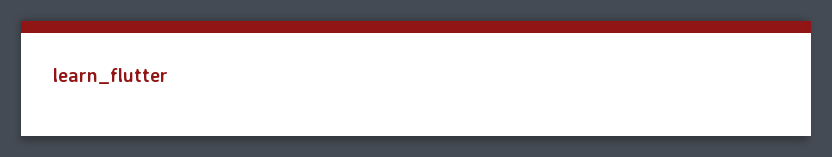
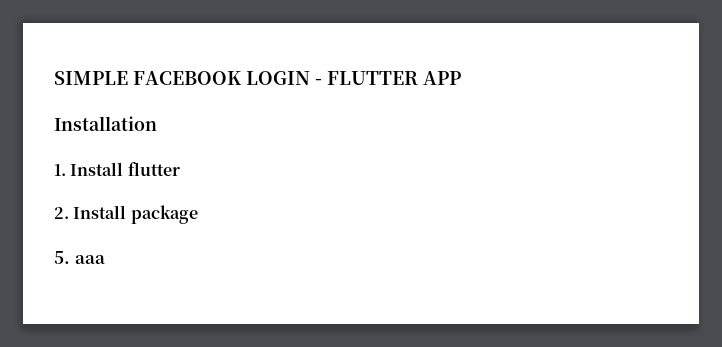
- learn_flutter
+ SIMPLE FACEBOOK LOGIN - FLUTTER APP
+ Installation
+ 1. Install flutter
+ 2. Install package
+ 5. aaa

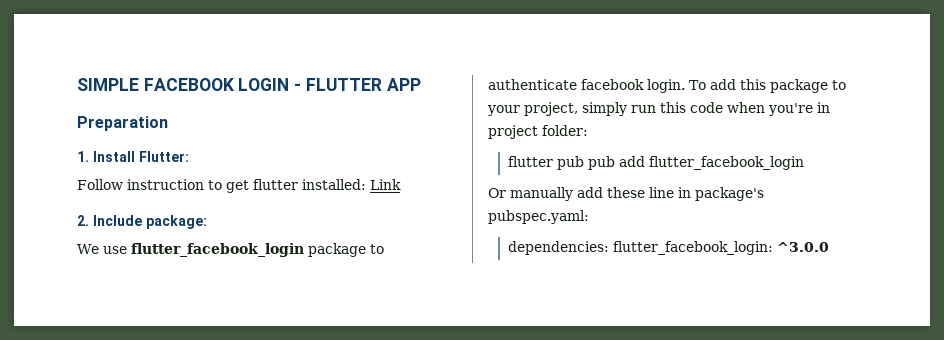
- Installation
+ Preparation
- 1. Install flutter
+ 1. Install Flutter:
+ Follow instruction to get flutter installed: Link
- 2. Install package
- 5. aaa
+ 2. Include package:
+ We use flutter_facebook_login package to authenticate facebook login. To add this package to your project, simply run this code when you're in project folder:
+ flutter pub pub add flutter_facebook_login
+ Or manually add these line in package's pubspec.yaml:
+ dependencies: flutter_facebook_login: ^3.0.0

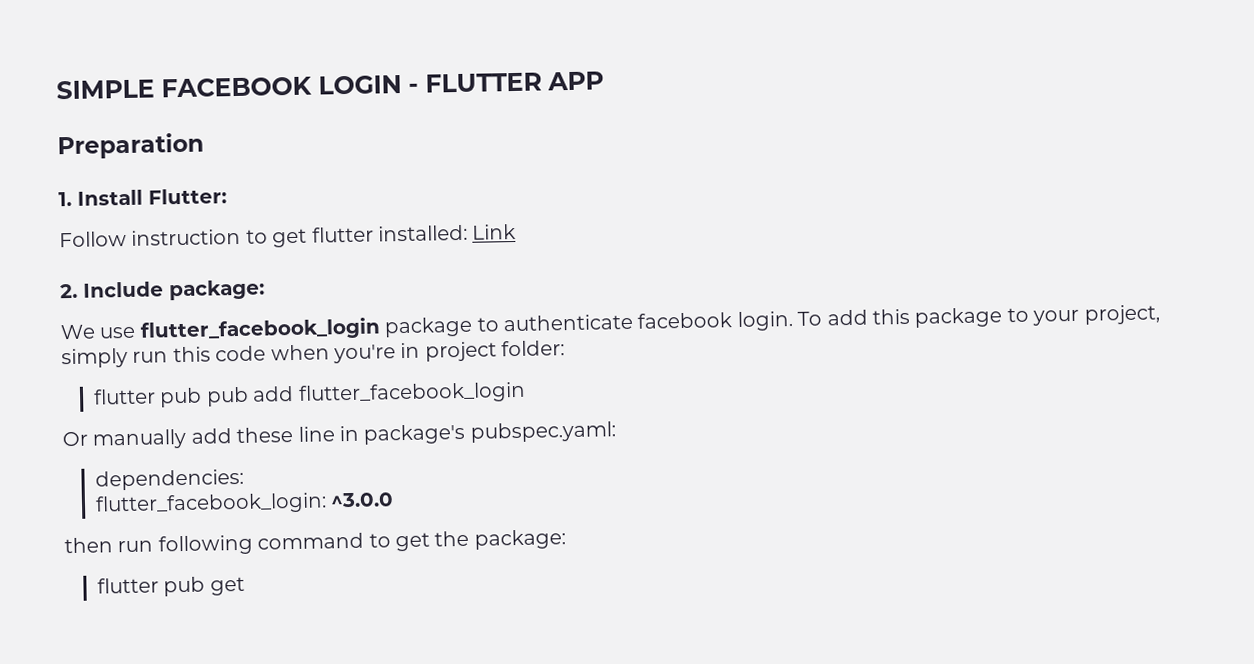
- dependencies: flutter_facebook_login: ^3.0.0
+ dependencies:
+ flutter_facebook_login: ^3.0.0
+ then run following command to get the package:
+ flutter pub get

